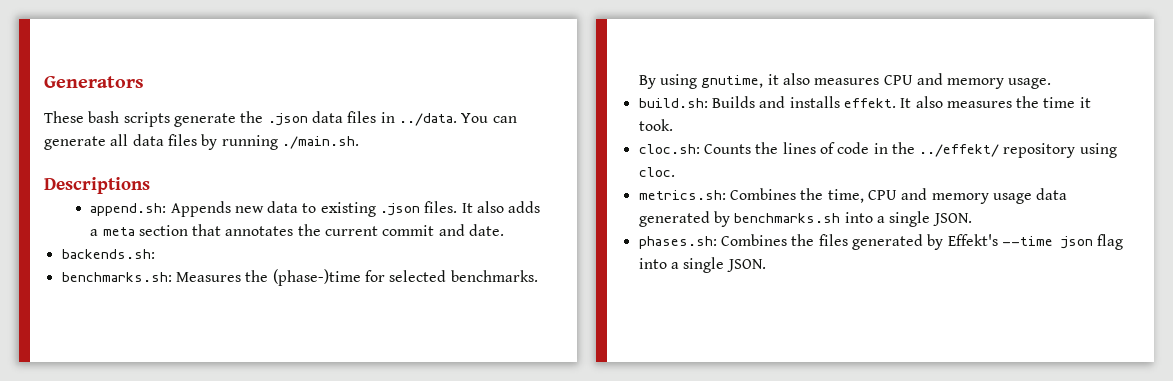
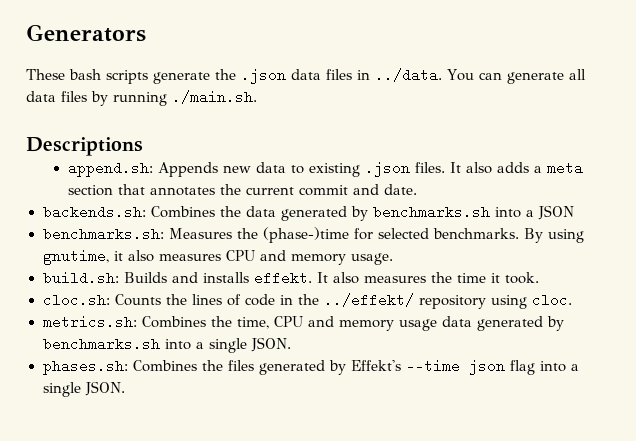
- backends.sh:
+ backends.sh: Combines the data generated by benchmarks.sh into a JSON

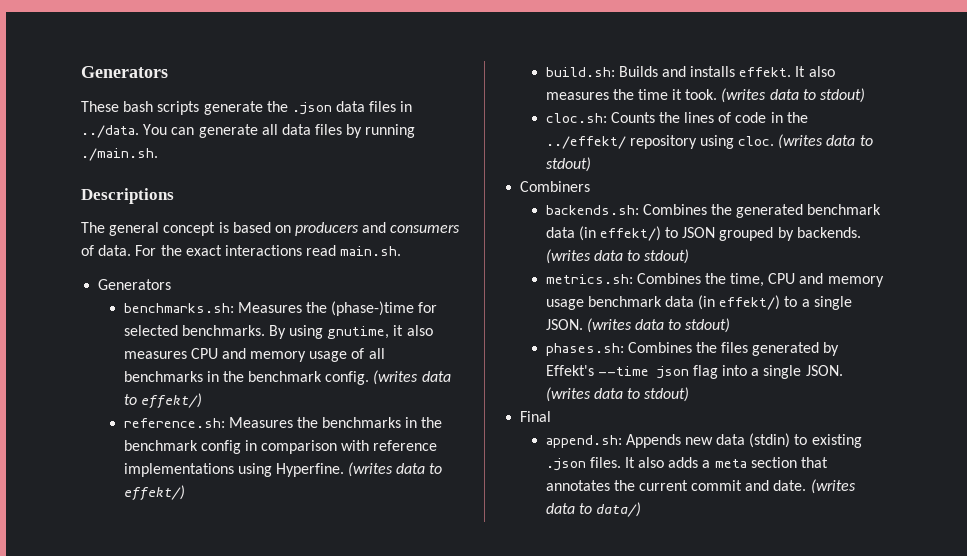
+ The general concept is based on producers and consumers of data. For the exact interactions read main.sh.
+ Generators
+ benchmarks.sh: Measures the (phase-)time for selected benchmarks. By using gnutime, it also measures CPU and memory usage of all benchmarks in the benchmark config. (writes data to effekt/)
+ reference.sh: Measures the benchmarks in the benchmark config in comparison with reference implementations using Hyperfine. (writes data to effekt/)
+ build.sh: Builds and installs effekt. It also measures the time it took. (writes data to stdout)
+ cloc.sh: Counts the lines of code in the ../effekt/ repository using cloc. (writes data to stdout)
+ Combiners
+ backends.sh: Combines the generated benchmark data (in effekt/) to JSON grouped by backends. (writes data to stdout)
+ metrics.sh: Combines the time, CPU and memory usage benchmark data (in effekt/) to a single JSON. (writes data to stdout)
+ phases.sh: Combines the files generated by Effekt's --time json flag into a single JSON. (writes data to stdout)
+ Final
- append.sh: Appends new data to existing .json files.
+ append.sh: Appends new data (stdin) to existing .json files.
- It also adds a meta section that annotates the current commit and date.
- backends.sh: Combines the data generated by benchmarks.sh into a JSON
- benchmarks.sh: Measures the (phase-)time for selected benchmarks. By using gnutime, it also measures CPU and memory usage.
- build.sh: Builds and installs effekt. It also measures the time it took.
- cloc.sh: Counts the lines of code in the ../effekt/ repository using cloc.
- metrics.sh: Combines the time, CPU and memory usage data generated by benchmarks.sh into a single JSON.
- phases.sh: Combines the files generated by Effekt's --time json flag into a single JSON.
+ It also adds a meta section that annotates the current commit and date. (writes data to data/)

